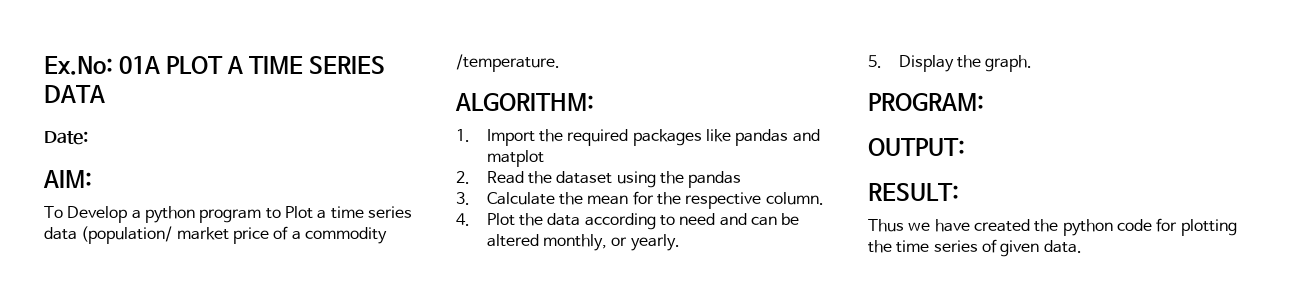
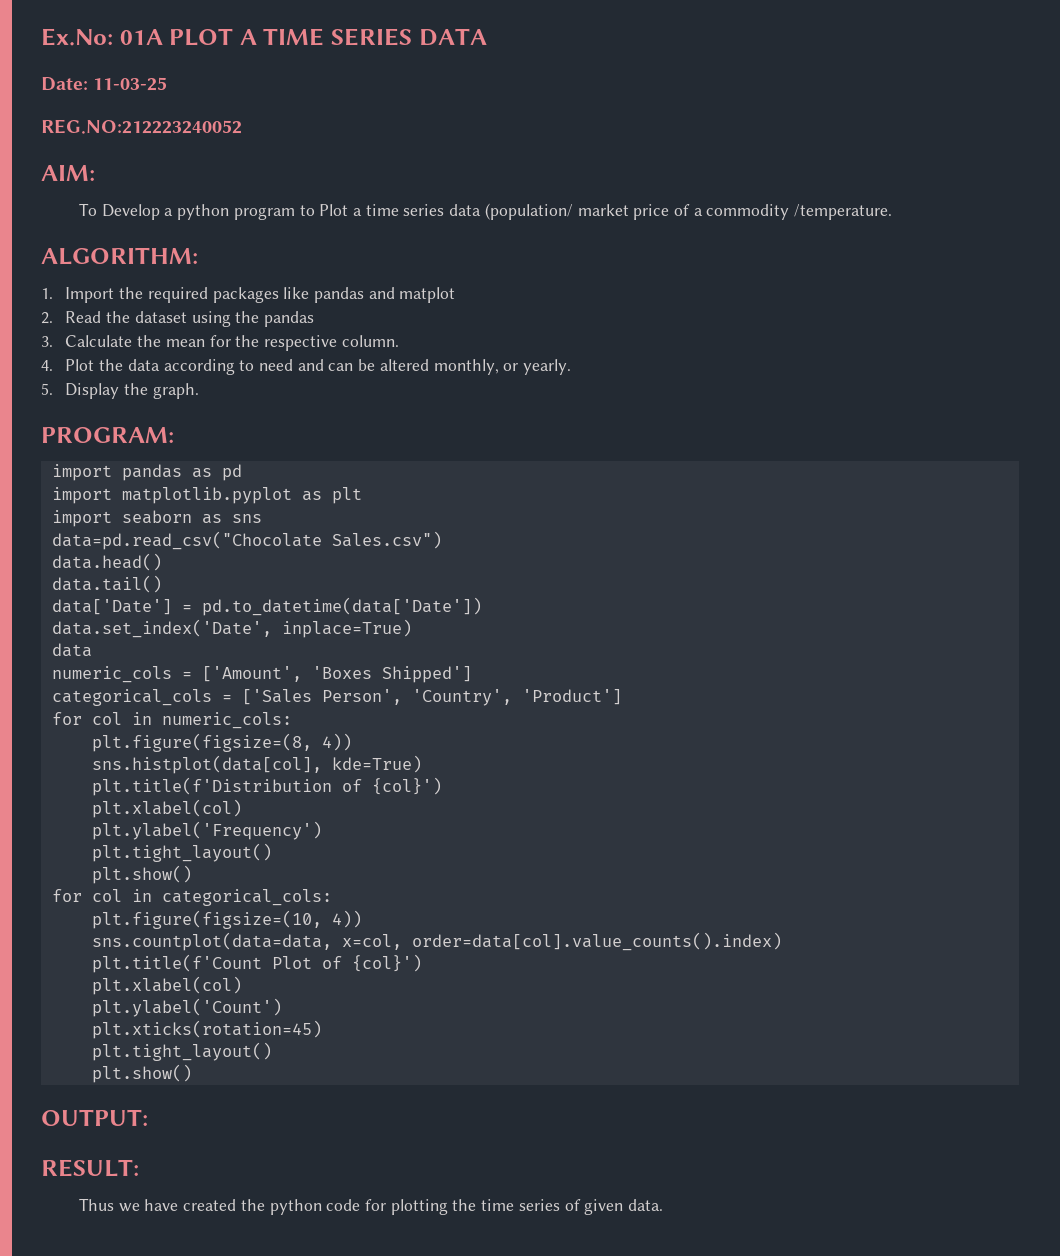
- Date:
+ Date: 11-03-25
+ REG.NO:212223240052
+ import pandas as pd
+ import matplotlib.pyplot as plt
+ import seaborn as sns
+ data=pd.read_csv("Chocolate Sales.csv")
+ data.head()
+ data.tail()
+ data['Date'] = pd.to_datetime(data['Date'])
+ data.set_index('Date', inplace=True)
+ data
+ numeric_cols = ['Amount', 'Boxes Shipped']
+ categorical_cols = ['Sales Person', 'Country', 'Product']
+ for col in numeric_cols:
+ plt.figure(figsize=(8, 4))
+ sns.histplot(data[col], kde=True)
+ plt.title(f'Distribution of {col}')
+ plt.xlabel(col)
+ plt.ylabel('Frequency')
+ plt.tight_layout()
+ plt.show()
+ for col in categorical_cols:
+ plt.figure(figsize=(10, 4))
+ sns.countplot(data=data, x=col, order=data[col].value_counts().index)
+ plt.title(f'Count Plot of {col}')
+ plt.xlabel(col)
+ plt.ylabel('Count')
+ plt.xticks(rotation=45)
+ plt.tight_layout()
+ plt.show()

